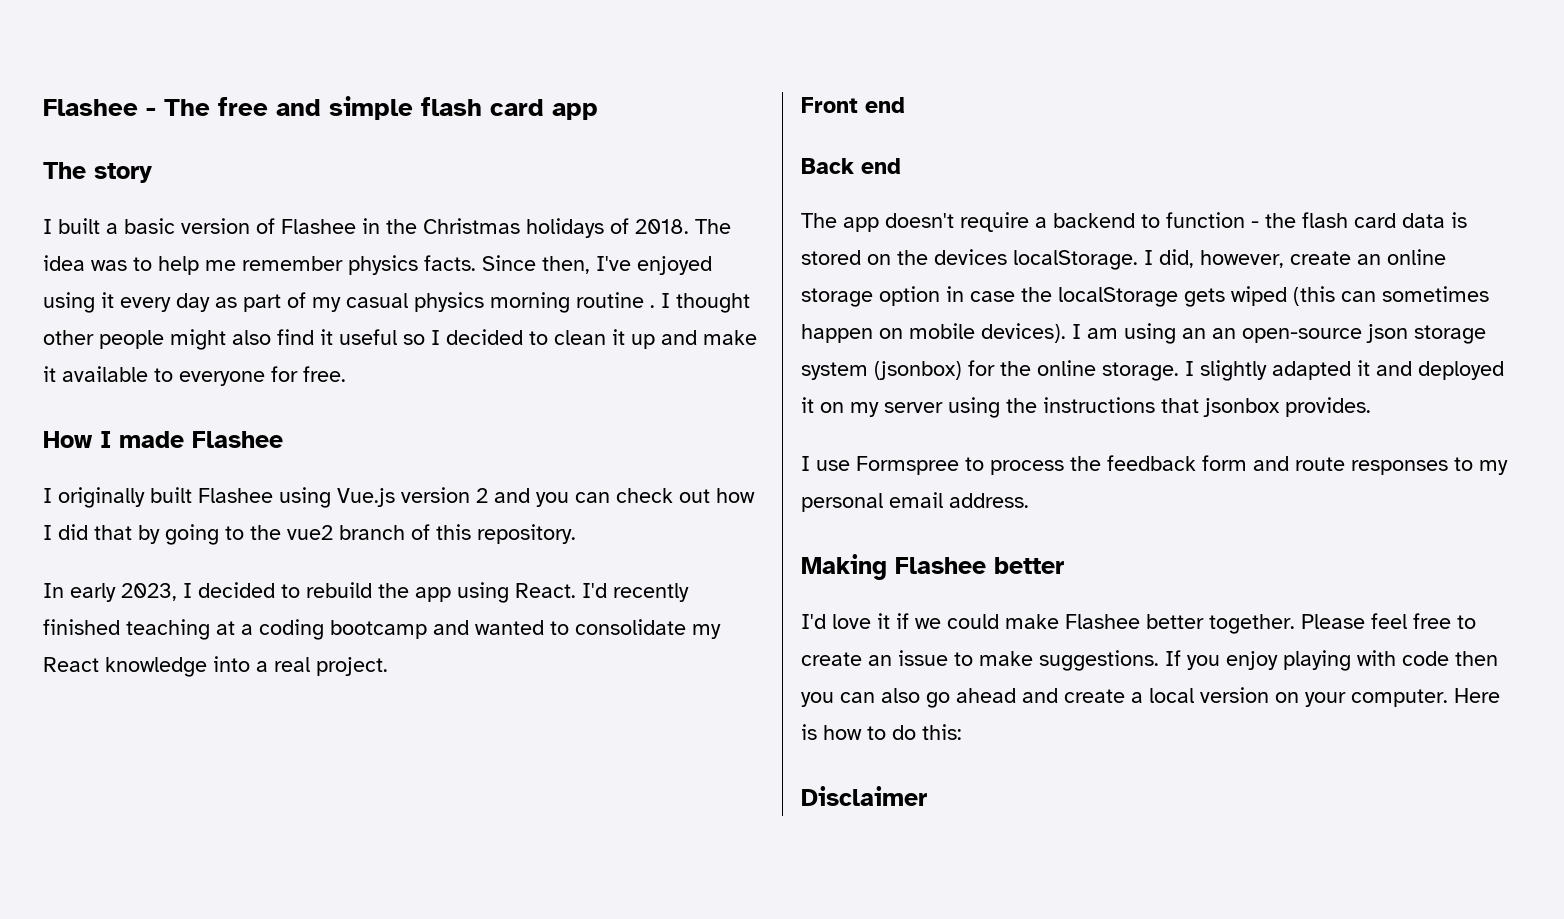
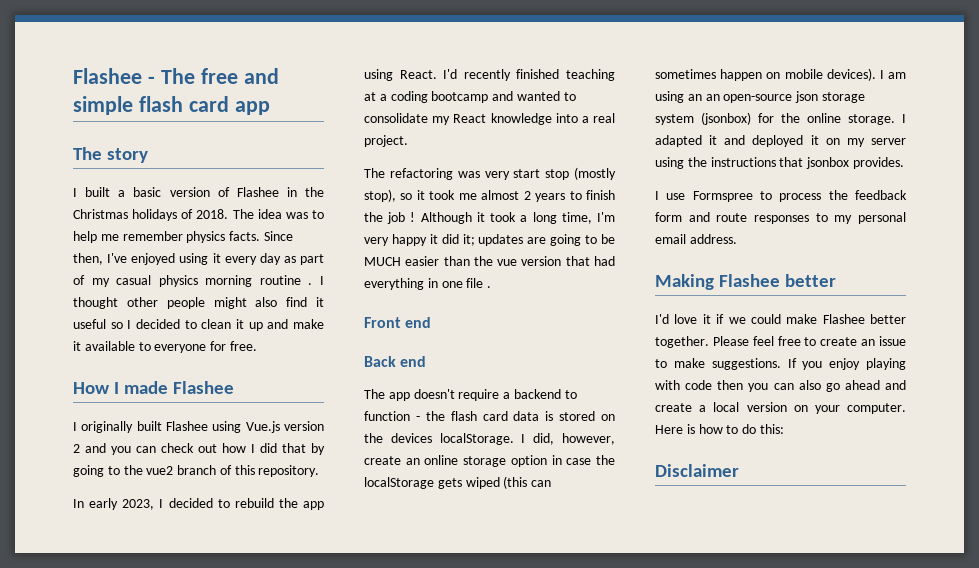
+ The refactoring was very start stop (mostly stop), so it took me almost 2 years to finish the job ! Although it took a long time, I'm very happy it did it; updates are going to be MUCH easier than the vue version that had everything in one file .
- I slightly adapted it and deployed it on my server using the instructions that jsonbox provides.
+ I adapted it and deployed it on my server using the instructions that jsonbox provides.

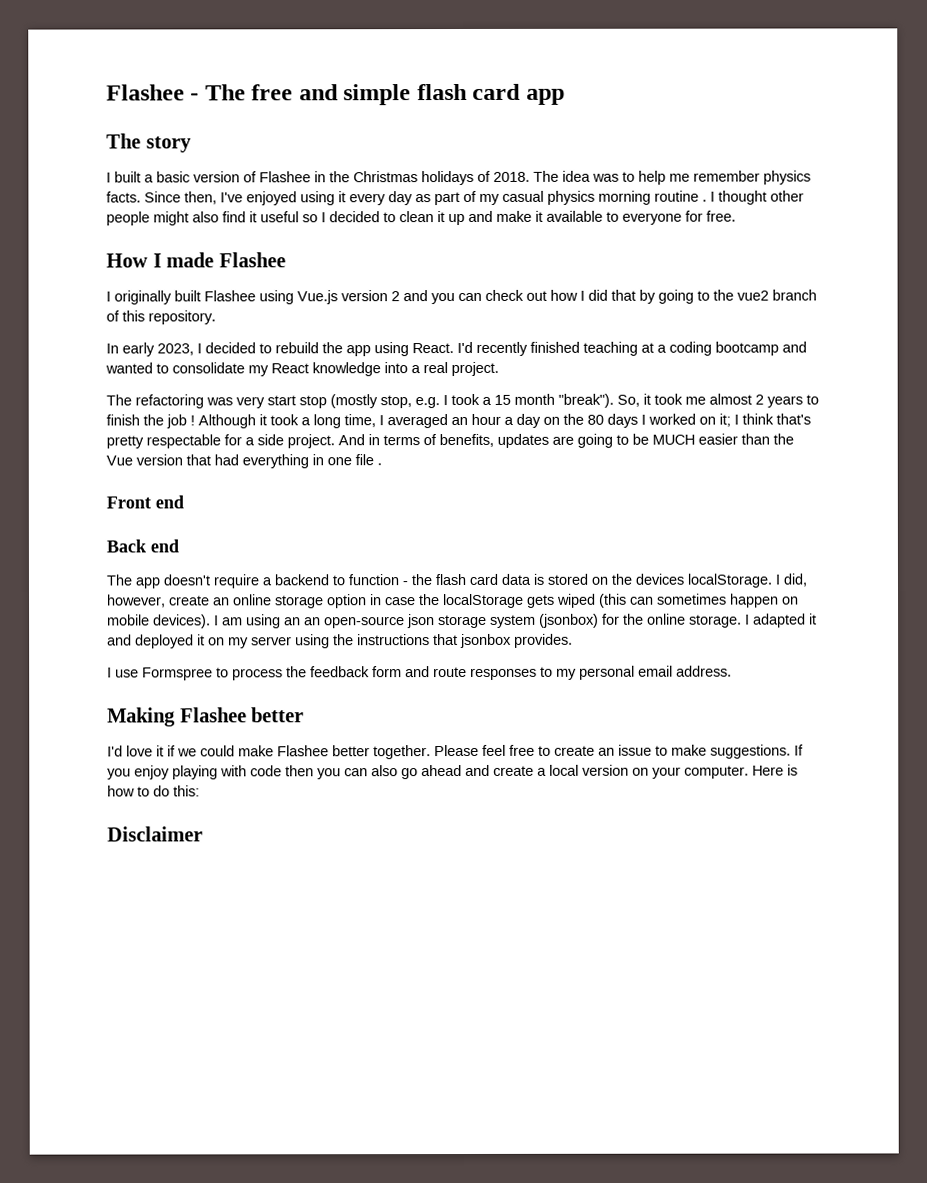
- The refactoring was very start stop (mostly stop), so it took me almost 2 years to finish the job !
+ The refactoring was very start stop (mostly stop, e.g. I took a 15 month "break"). So, it took me almost 2 years to finish the job !
- Although it took a long time, I'm very happy it did it; updates are going to be MUCH easier than the vue version that had everything in one file .
+ Although it took a long time, I averaged an hour a day on the 80 days I worked on it; I think that's pretty respectable for a side project. And in terms of benefits, updates are going to be MUCH easier than the Vue version that had everything in one file .

